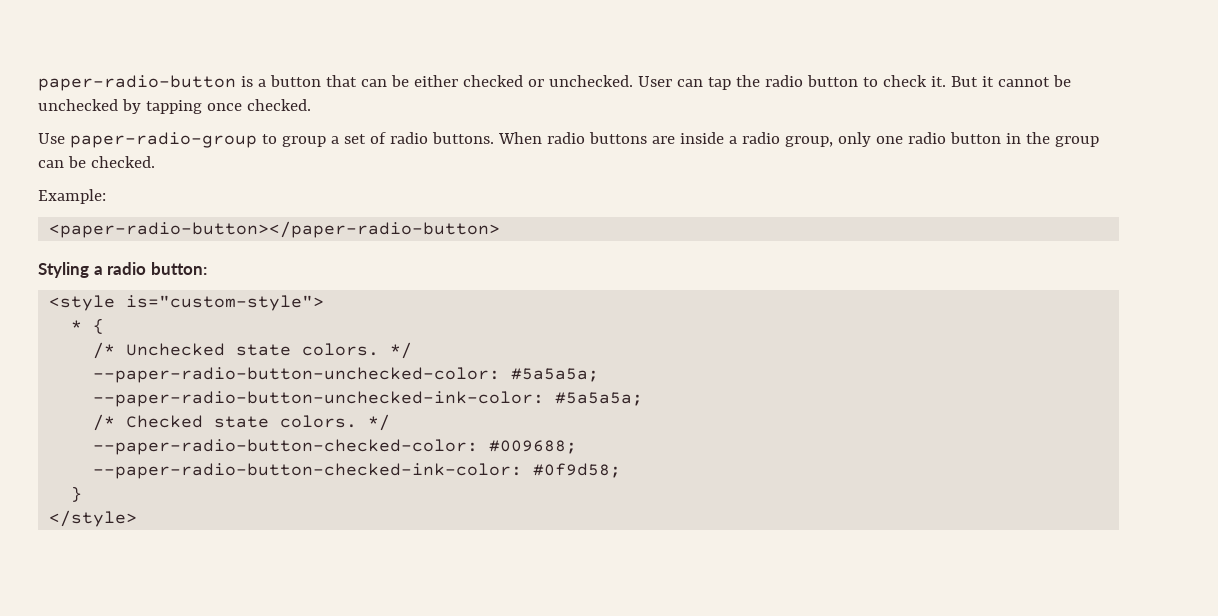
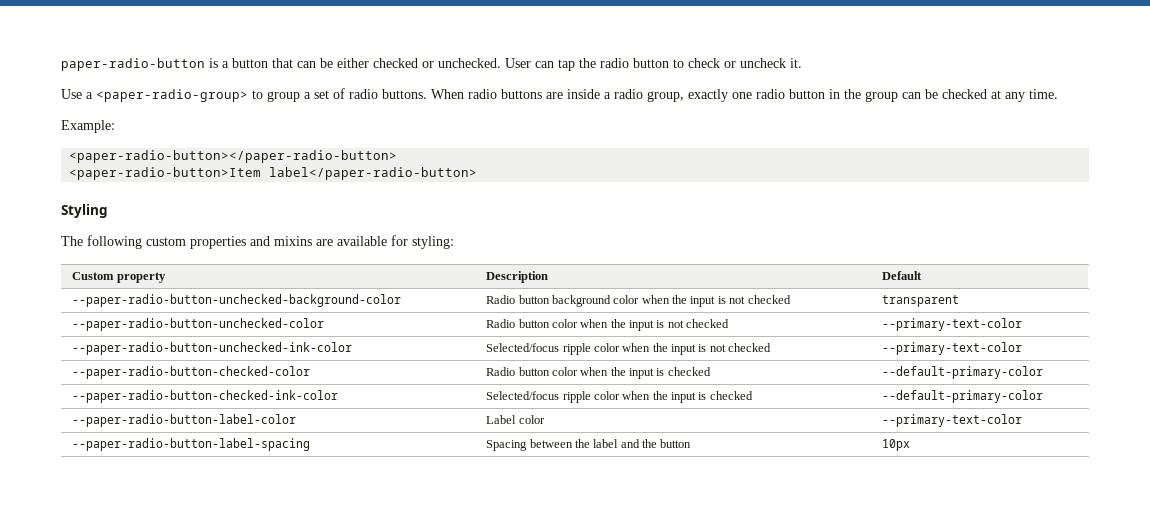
- User can tap the radio button to check it. But it cannot be unchecked by tapping once checked.
+ User can tap the radio button to check or uncheck it.
- Use paper-radio-group to group a set of radio buttons.
+ Use a <paper-radio-group> to group a set of radio buttons.
- When radio buttons are inside a radio group, only one radio button in the group can be checked.
+ When radio buttons are inside a radio group, exactly one radio button in the group can be checked at any time.
+ <paper-radio-button>Item label</paper-radio-button>
- Styling a radio button:
- <style is="custom-style">
- * {
- /* Unchecked state colors. */
- --paper-radio-button-unchecked-color: #5a5a5a;
- --paper-radio-button-unchecked-ink-color: #5a5a5a;
- /* Checked state colors. */
- --paper-radio-button-checked-color: #009688;
- --paper-radio-button-checked-ink-color: #0f9d58;
- }
- </style>
+ Styling
+ The following custom properties and mixins are available for styling:
+ Custom property | Description | Default
+ --paper-radio-button-unchecked-background-color | Radio button background color when the input is not checked | transparent
+ --paper-radio-button-unchecked-color | Radio button color when the input is not checked | --primary-text-color
+ --paper-radio-button-unchecked-ink-color | Selected/focus ripple color when the input is not checked | --primary-text-color
+ --paper-radio-button-checked-color | Radio button color when the input is checked | --default-primary-color
+ --paper-radio-button-checked-ink-color | Selected/focus ripple color when the input is checked | --default-primary-color
+ --paper-radio-button-label-color | Label color | --primary-text-color
+ --paper-radio-button-label-spacing | Spacing between the label and the button | 10px

